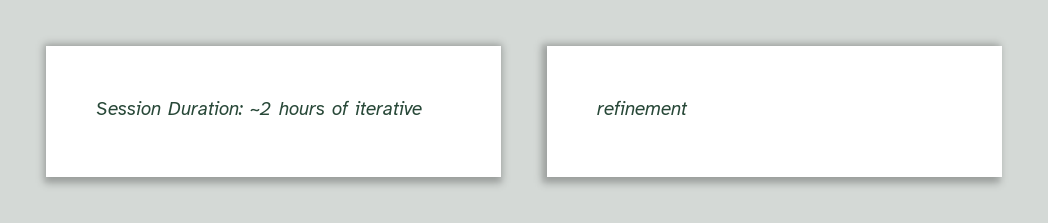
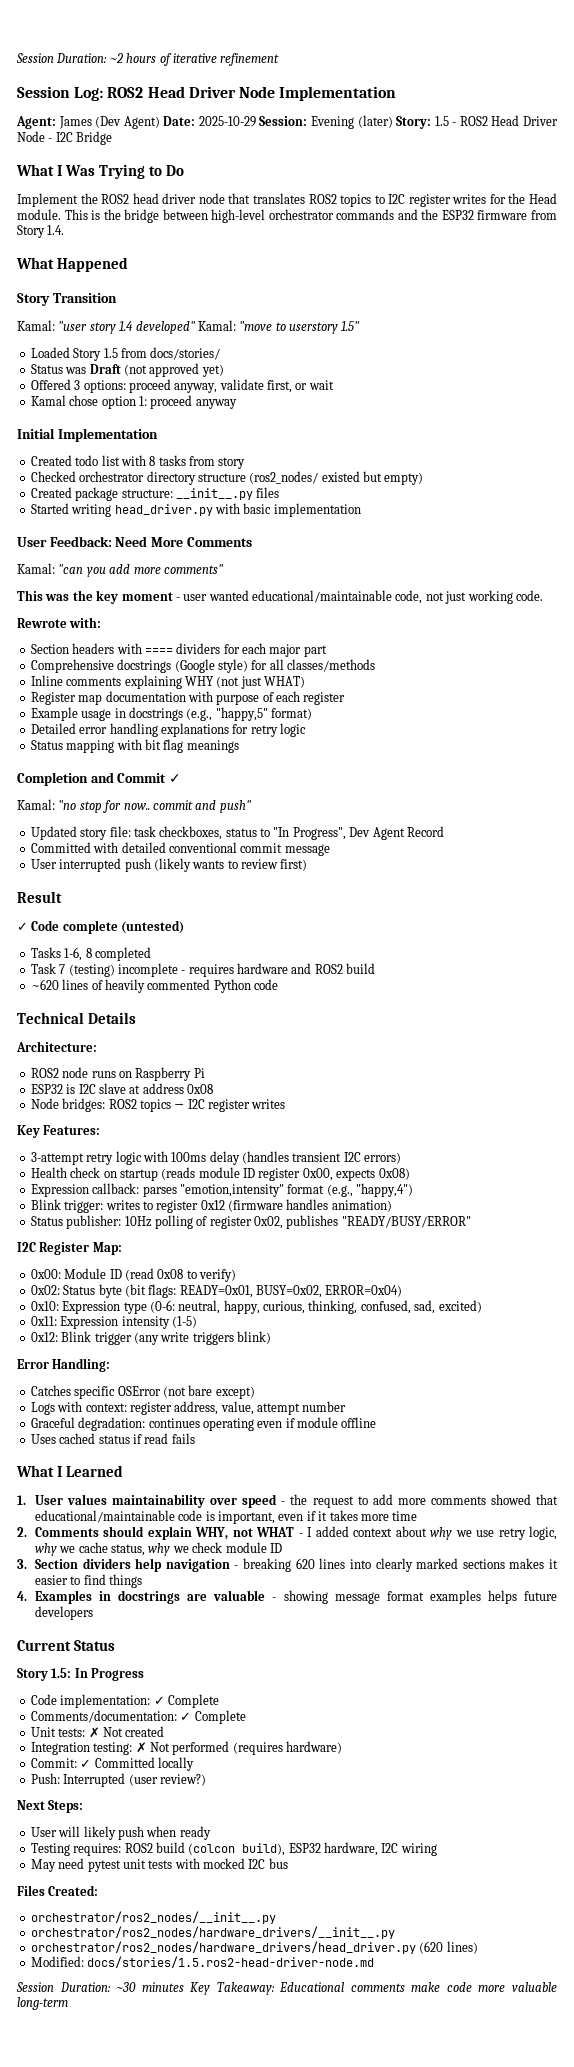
+ Session Log: ROS2 Head Driver Node Implementation
+ Agent: James (Dev Agent) Date: 2025-10-29 Session: Evening (later) Story: 1.5 - ROS2 Head Driver Node - I2C Bridge
+ What I Was Trying to Do
+ Implement the ROS2 head driver node that translates ROS2 topics to I2C register writes for the Head module. This is the bridge between high-level orchestrator commands and the ESP32 firmware from Story 1.4.
+ What Happened
+ Story Transition
+ Kamal: "user story 1.4 developed" Kamal: "move to userstory 1.5"
+ Loaded Story 1.5 from docs/stories/
+ Status was Draft (not approved yet)
+ Offered 3 options: proceed anyway, validate first, or wait
+ Kamal chose option 1: proceed anyway
+ Initial Implementation
+ Created todo list with 8 tasks from story
+ Checked orchestrator directory structure (ros2_nodes/ existed but empty)
+ Created package structure: __init__.py files
+ Started writing head_driver.py with basic implementation
+ User Feedback: Need More Comments
+ Kamal: "can you add more comments"
+ This was the key moment - user wanted educational/maintainable code, not just working code.
+ Rewrote with:
+ Section headers with ==== dividers for each major part
+ Comprehensive docstrings (Google style) for all classes/methods
+ Inline comments explaining WHY (not just WHAT)
+ Register map documentation with purpose of each register
+ Example usage in docstrings (e.g., "happy,5" format)
+ Detailed error handling explanations for retry logic
+ Status mapping with bit flag meanings
+ Completion and Commit ✓
+ Kamal: "no stop for now.. commit and push"
+ Updated story file: task checkboxes, status to "In Progress", Dev Agent Record
+ Committed with detailed conventional commit message
+ User interrupted push (likely wants to review first)
+ Result
+ ✓ Code complete (untested)
+ Tasks 1-6, 8 completed
+ Task 7 (testing) incomplete - requires hardware and ROS2 build
+ ~620 lines of heavily commented Python code
+ Technical Details
+ Architecture:
+ ROS2 node runs on Raspberry Pi
+ ESP32 is I2C slave at address 0x08
+ Node bridges: ROS2 topics → I2C register writes
+ Key Features:
+ 3-attempt retry logic with 100ms delay (handles transient I2C errors)
+ Health check on startup (reads module ID register 0x00, expects 0x08)
+ Expression callback: parses "emotion,intensity" format (e.g., "happy,4")
+ Blink trigger: writes to register 0x12 (firmware handles animation)
+ Status publisher: 10Hz polling of register 0x02, publishes "READY/BUSY/ERROR"
+ I2C Register Map:
+ 0x00: Module ID (read 0x08 to verify)
+ 0x02: Status byte (bit flags: READY=0x01, BUSY=0x02, ERROR=0x04)
+ 0x10: Expression type (0-6: neutral, happy, curious, thinking, confused, sad, excited)
+ 0x11: Expression intensity (1-5)
+ 0x12: Blink trigger (any write triggers blink)
+ Error Handling:
+ Catches specific OSError (not bare except)
+ Logs with context: register address, value, attempt number
+ Graceful degradation: continues operating even if module offline
+ Uses cached status if read fails
+ What I Learned
+ 1. User values maintainability over speed - the request to add more comments showed that educational/maintainable code is important, even if it takes more time
+ 2. Comments should explain WHY, not WHAT - I added context about why we use retry logic, why we cache status, why we check module ID
+ 3. Section dividers help navigation - breaking 620 lines into clearly marked sections makes it easier to find things
+ 4. Examples in docstrings are valuable - showing message format examples helps future developers
+ Current Status
+ Story 1.5: In Progress
+ Code implementation: ✓ Complete
+ Comments/documentation: ✓ Complete
+ Unit tests: ✗ Not created
+ Integration testing: ✗ Not performed (requires hardware)
+ Commit: ✓ Committed locally
+ Push: Interrupted (user review?)
+ Next Steps:
+ User will likely push when ready
+ Testing requires: ROS2 build (colcon build), ESP32 hardware, I2C wiring
+ May need pytest unit tests with mocked I2C bus
+ Files Created:
+ orchestrator/ros2_nodes/__init__.py
+ orchestrator/ros2_nodes/hardware_drivers/__init__.py
+ orchestrator/ros2_nodes/hardware_drivers/head_driver.py (620 lines)
+ Modified: docs/stories/1.5.ros2-head-driver-node.md
+ Session Duration: ~30 minutes Key Takeaway: Educational comments make code more valuable long-term

